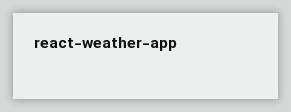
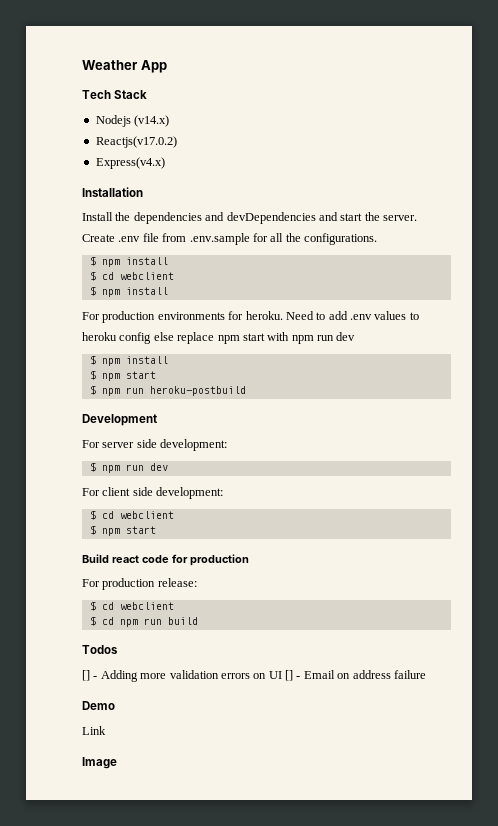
- react-weather-app
+ Weather App
+ Tech Stack
+ Nodejs (v14.x)
+ Reactjs(v17.0.2)
+ Express(v4.x)
+ Installation
+ Install the dependencies and devDependencies and start the server. Create .env file from .env.sample for all the configurations.
+ $ npm install
+ $ cd webclient
+ $ npm install
+ For production environments for heroku. Need to add .env values to heroku config else replace npm start with npm run dev
+ $ npm install
+ $ npm start
+ $ npm run heroku-postbuild
+ Development
+ For server side development:
+ $ npm run dev
+ For client side development:
+ $ cd webclient
+ $ npm start
+ Build react code for production
+ For production release:
+ $ cd webclient
+ $ cd npm run build
+ Todos
+ [] - Adding more validation errors on UI [] - Email on address failure
+ Demo
+ Link
+ Image

